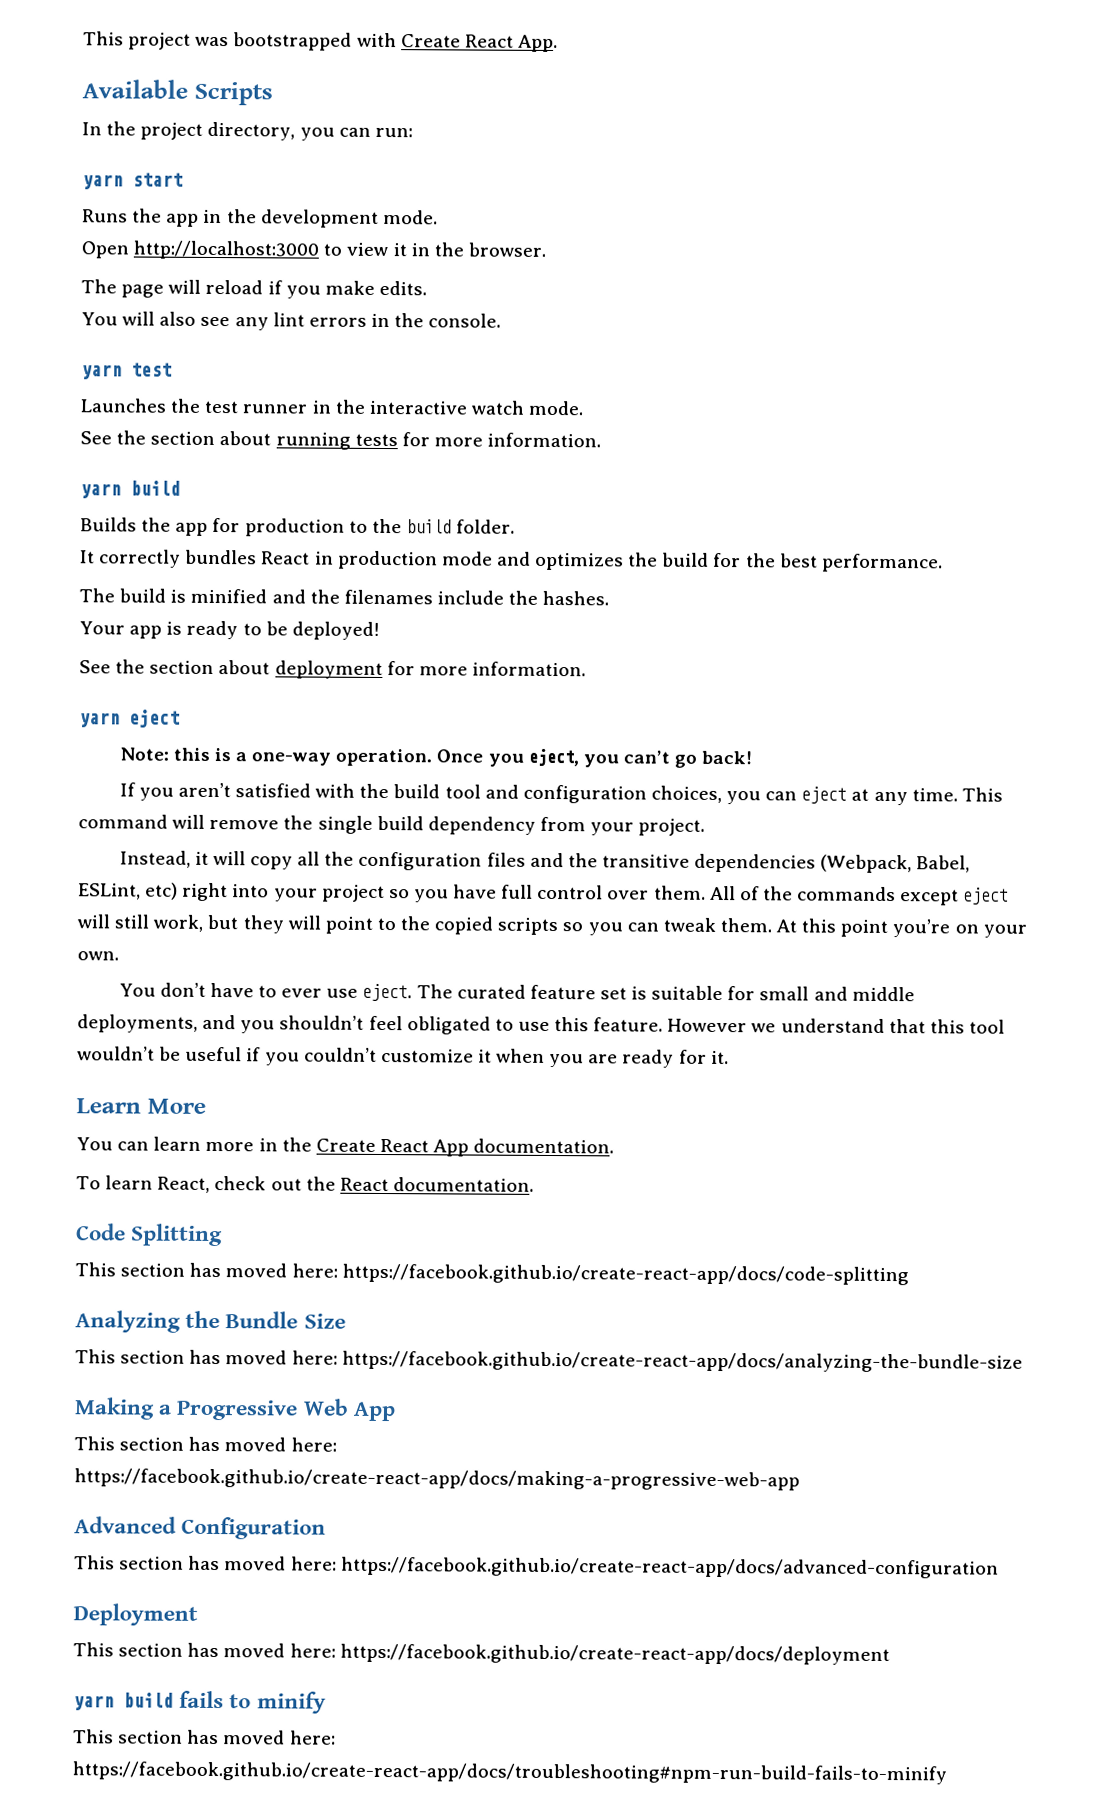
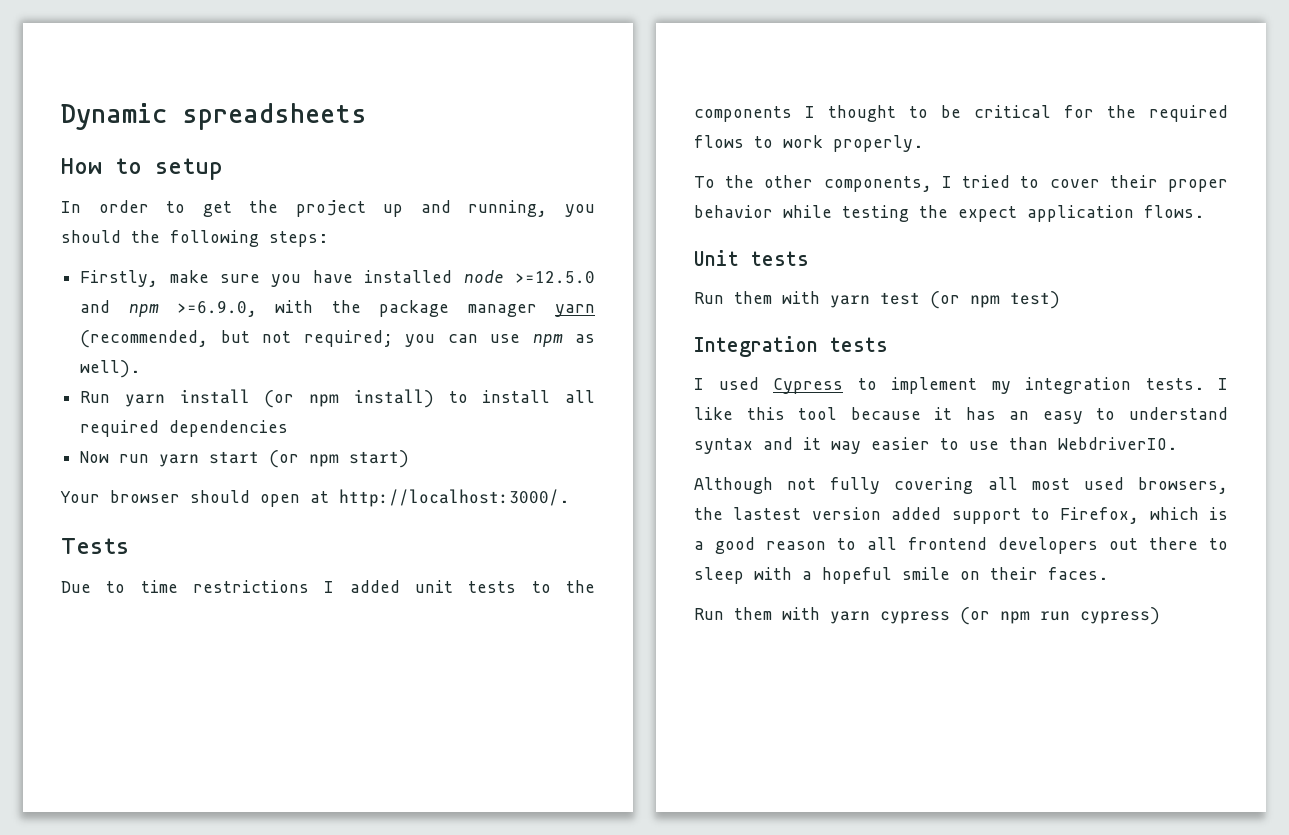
- This project was bootstrapped with Create React App.
- Available Scripts
- In the project directory, you can run:
- yarn start
- Runs the app in the development mode.
- Open http://localhost:3000 to view it in the browser.
- The page will reload if you make edits.
- You will also see any lint errors in the console.
- yarn test
- Launches the test runner in the interactive watch mode.
- See the section about running tests for more information.
- yarn build
- Builds the app for production to the build folder.
- It correctly bundles React in production mode and optimizes the build for the best performance.
- The build is minified and the filenames include the hashes.
- Your app is ready to be deployed!
- See the section about deployment for more information.
- yarn eject
- Note: this is a one-way operation. Once you eject, you can’t go back!
- If you aren’t satisfied with the build tool and configuration choices, you can eject at any time. This command will remove the single build dependency from your project.
- Instead, it will copy all the configuration files and the transitive dependencies (Webpack, Babel, ESLint, etc) right into your project so you have full control over them. All of the commands except eject will still work, but they will point to the copied scripts so you can tweak them. At this point you’re on your own.
- You don’t have to ever use eject. The curated feature set is suitable for small and middle deployments, and you shouldn’t feel obligated to use this feature. However we understand that this tool wouldn’t be useful if you couldn’t customize it when you are ready for it.
- Learn More
- You can learn more in the Create React App documentation.
- To learn React, check out the React documentation.
- Code Splitting
- This section has moved here: https://facebook.github.io/create-react-app/docs/code-splitting
- Analyzing the Bundle Size
- This section has moved here: https://facebook.github.io/create-react-app/docs/analyzing-the-bundle-size
- Making a Progressive Web App
- This section has moved here: https://facebook.github.io/create-react-app/docs/making-a-progressive-web-app
- Advanced Configuration
- This section has moved here: https://facebook.github.io/create-react-app/docs/advanced-configuration
- Deployment
- This section has moved here: https://facebook.github.io/create-react-app/docs/deployment
- yarn build fails to minify
- This section has moved here: https://facebook.github.io/create-react-app/docs/troubleshooting#npm-run-build-fails-to-minify
+ Dynamic spreadsheets
+ How to setup
+ In order to get the project up and running, you should the following steps:
+ Firstly, make sure you have installed node >=12.5.0 and npm >=6.9.0, with the package manager yarn (recommended, but not required; you can use npm as well).
+ Run yarn install (or npm install) to install all required dependencies
+ Now run yarn start (or npm start)
+ Your browser should open at http://localhost:3000/.
+ Tests
+ Due to time restrictions I added unit tests to the components I thought to be critical for the required flows to work properly.
+ To the other components, I tried to cover their proper behavior while testing the expect application flows.
+ Unit tests
+ Run them with yarn test (or npm test)
+ Integration tests
+ I used Cypress to implement my integration tests. I like this tool because it has an easy to understand syntax and it way easier to use than WebdriverIO.
+ Although not fully covering all most used browsers, the lastest version added support to Firefox, which is a good reason to all frontend developers out there to sleep with a hopeful smile on their faces.
+ Run them with yarn cypress (or npm run cypress)

